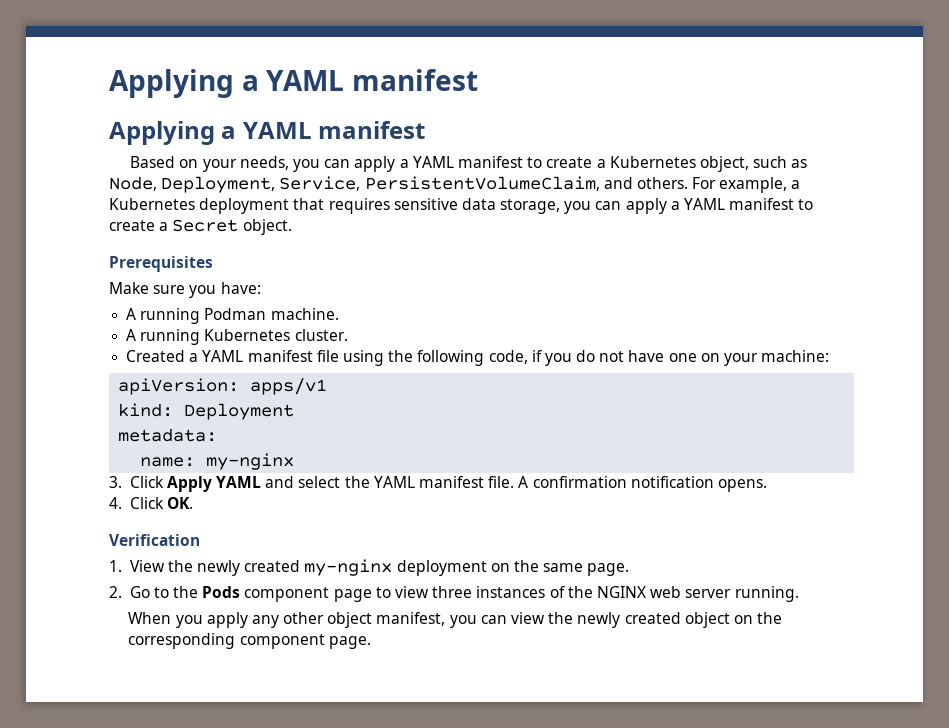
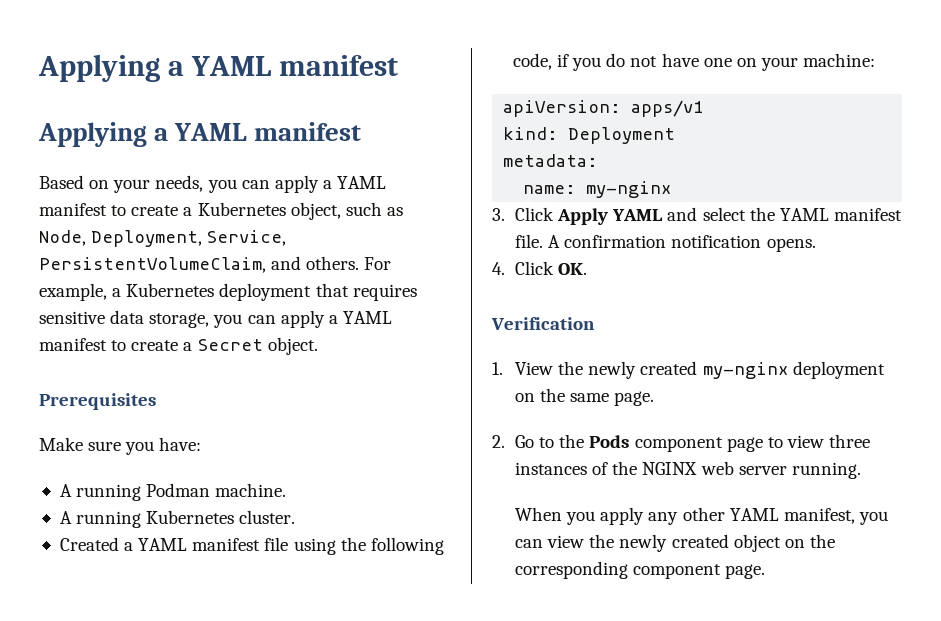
- When you apply any other object manifest, you can view the newly created object on the corresponding component page.
+ When you apply any other YAML manifest, you can view the newly created object on the corresponding component page.

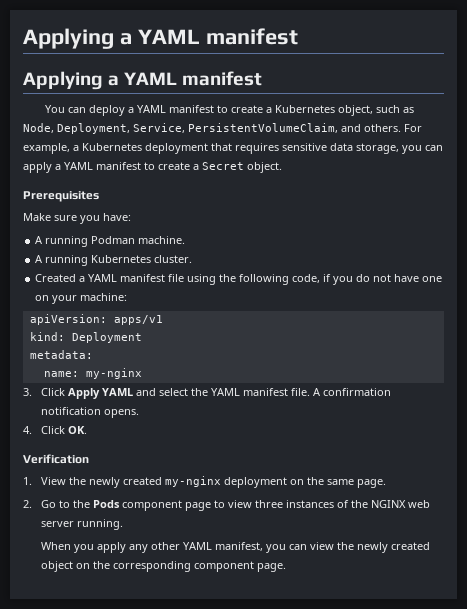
- Based on your needs, you can apply a YAML manifest to create a Kubernetes object, such as Node, Deployment, Service, PersistentVolumeClaim, and others.
+ You can deploy a YAML manifest to create a Kubernetes object, such as Node, Deployment, Service, PersistentVolumeClaim, and others.

